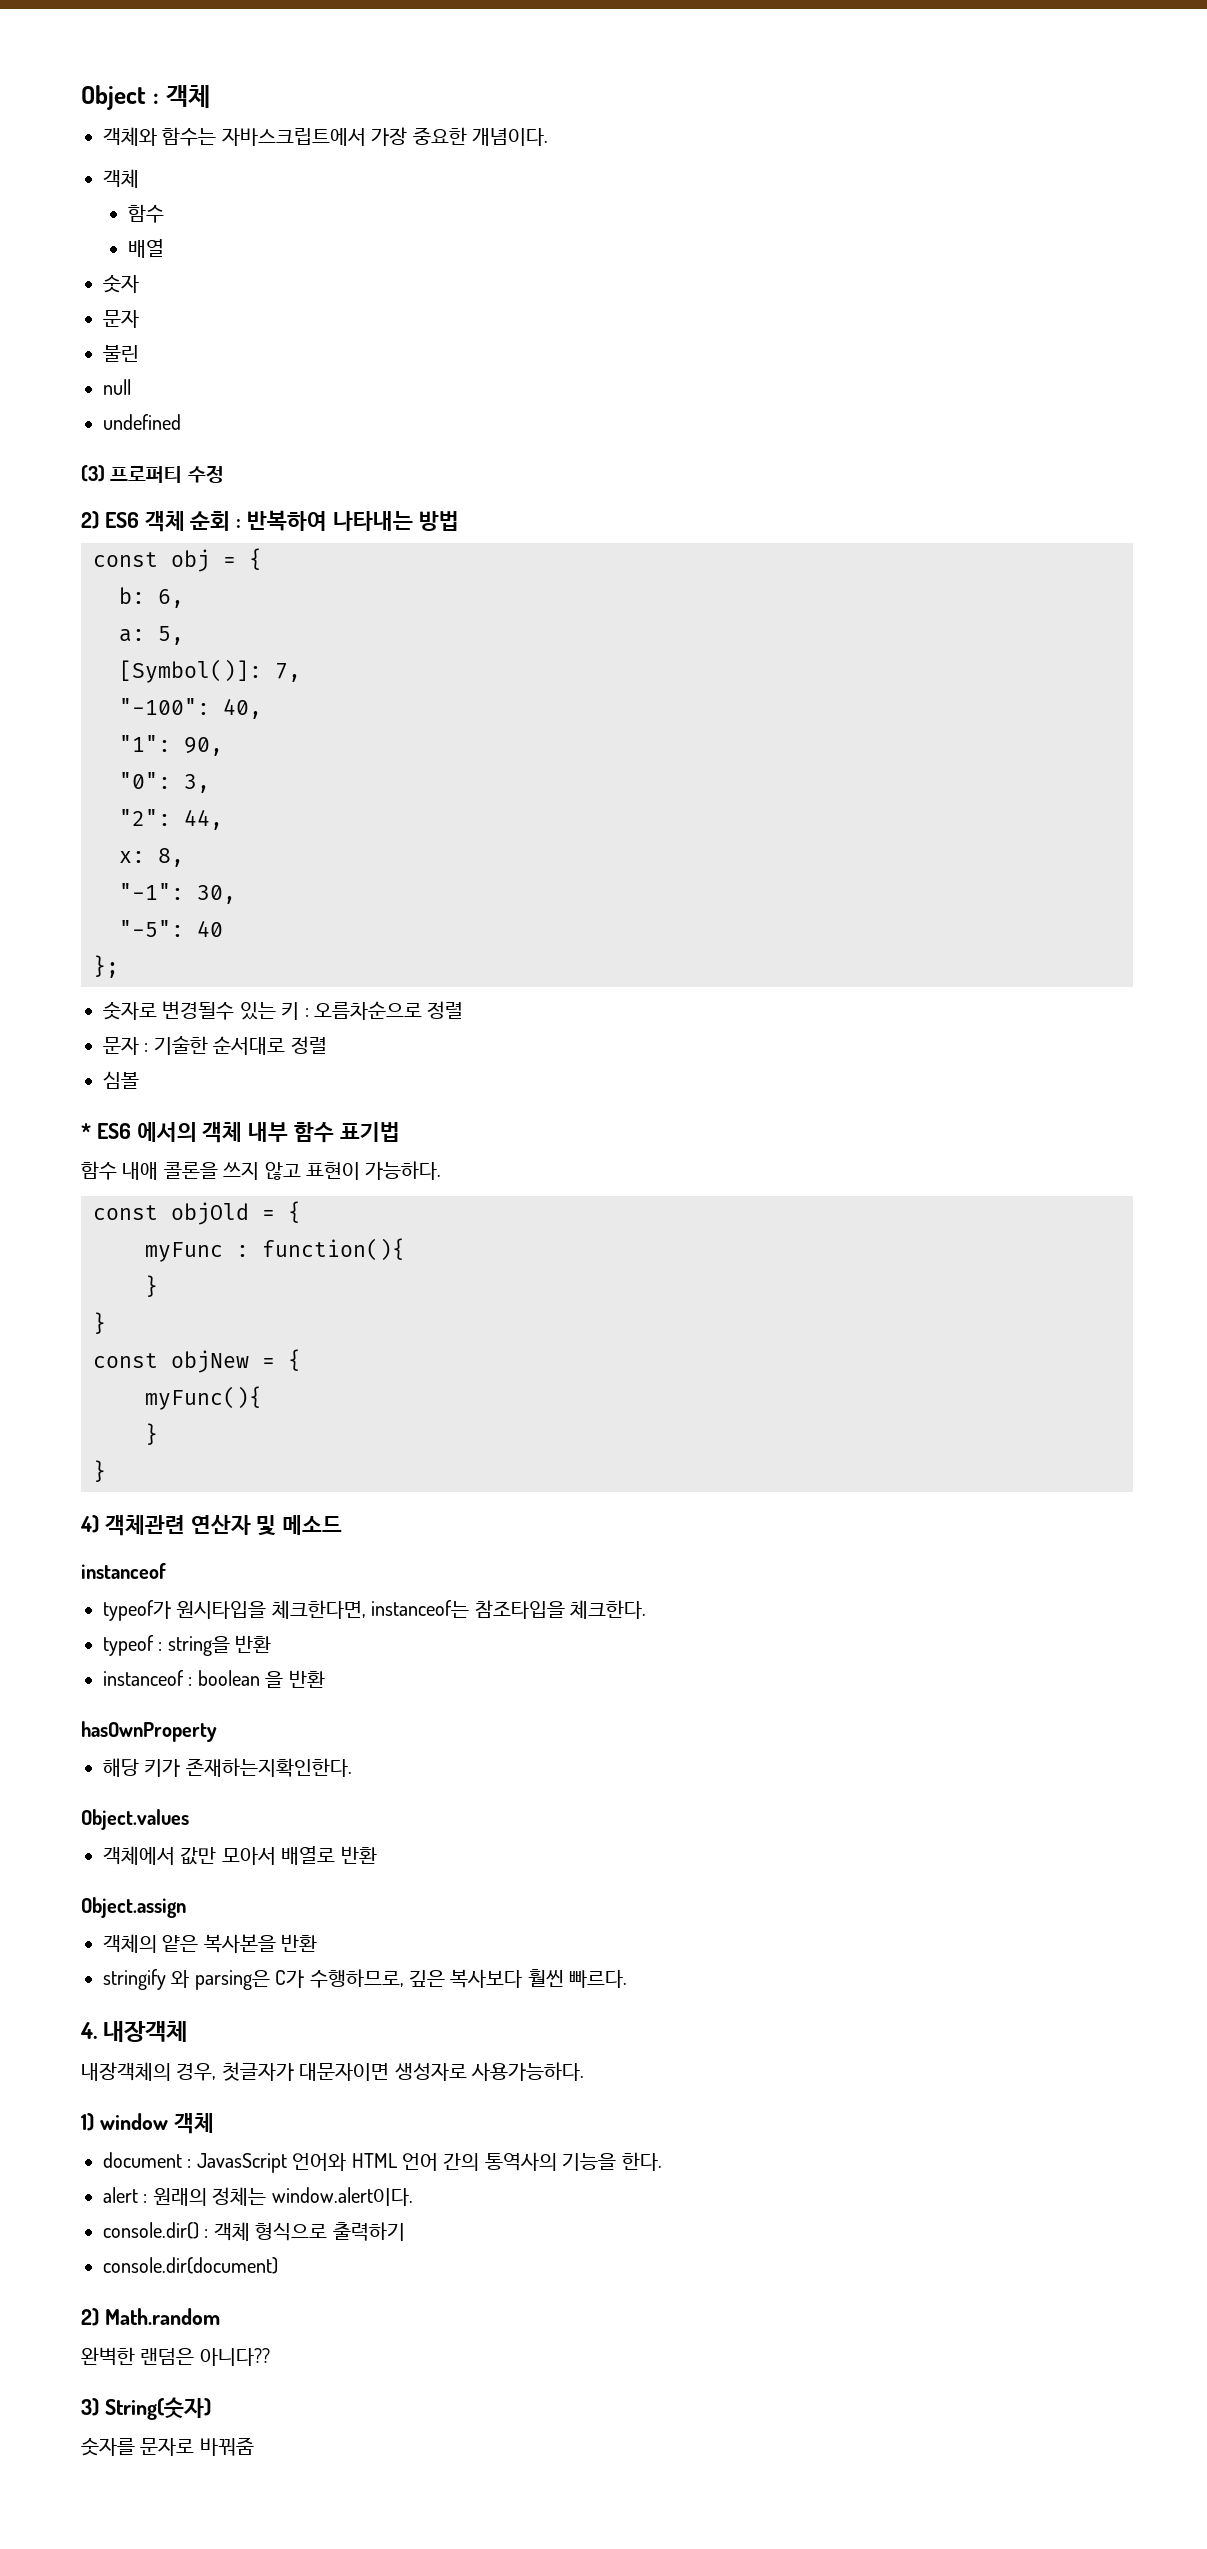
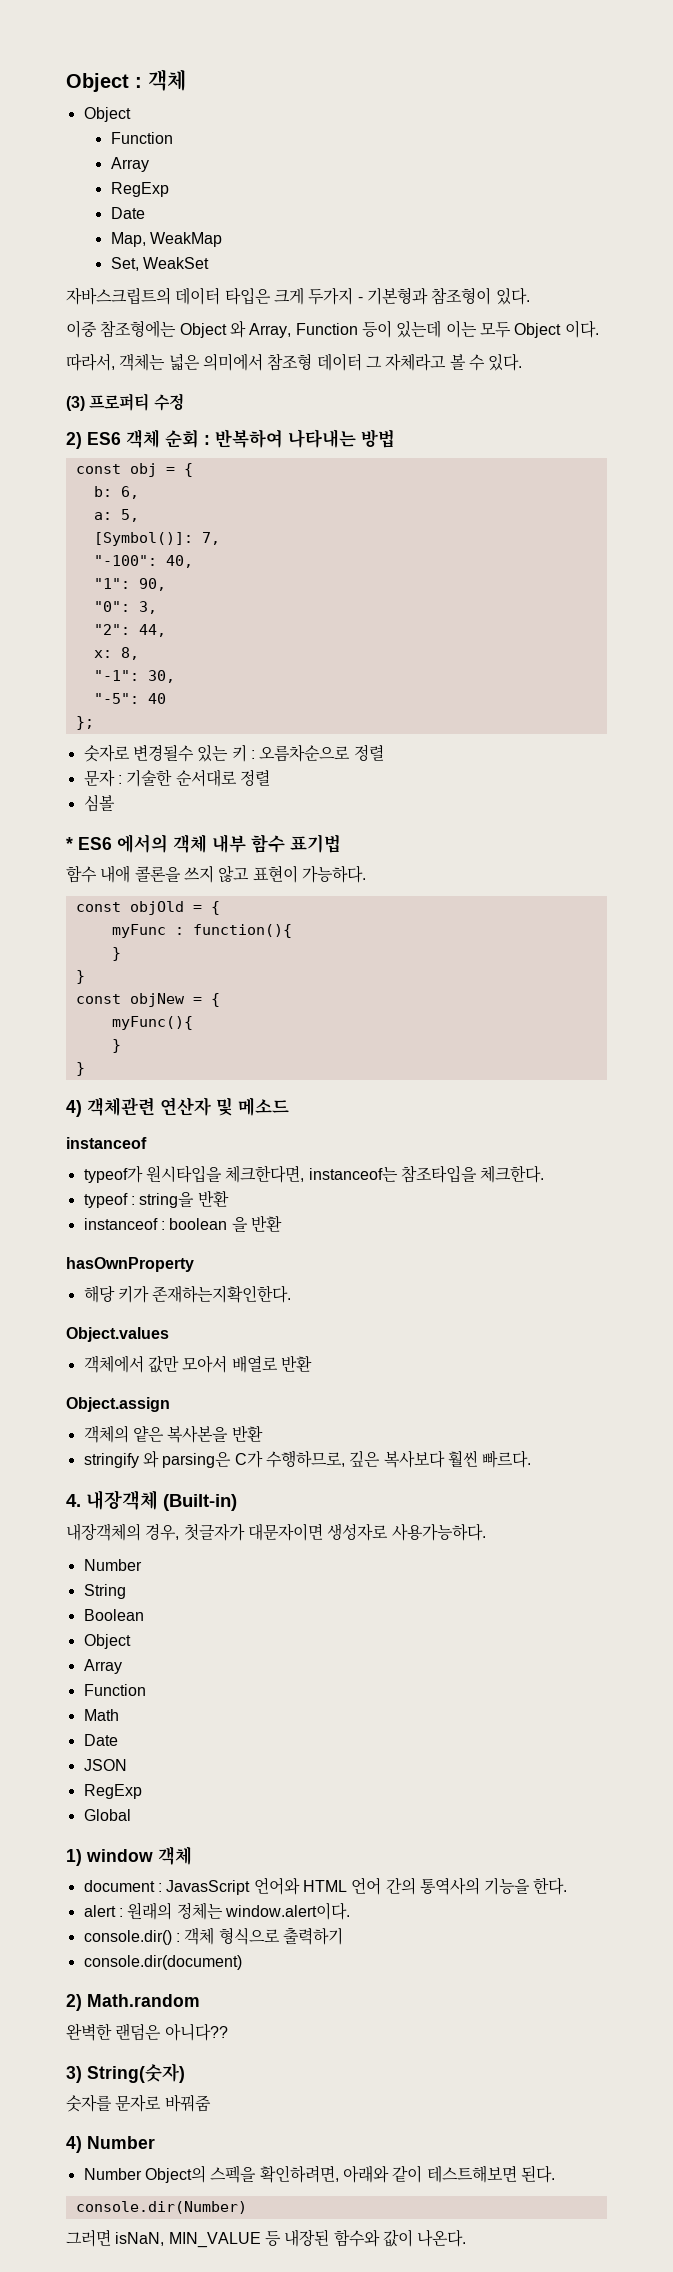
  Object : 객체
- 객체와 함수는 자바스크립트에서 가장 중요한 개념이다.
- 객체
- 함수
- 배열
- 숫자
- 문자
- 불린
- null
- undefined
+ Object
+ Function
+ Array
+ RegExp
+ Date
+ Map, WeakMap
+ Set, WeakSet
+ 자바스크립트의 데이터 타입은 크게 두가지 - 기본형과 참조형이 있다.
+ 이중 참조형에는 Object 와 Array, Function 등이 있는데 이는 모두 Object 이다.
+ 따라서, 객체는 넓은 의미에서 참조형 데이터 그 자체라고 볼 수 있다.
- 4. 내장객체
+ 4. 내장객체 (Built-in)
  내장객체의 경우, 첫글자가 대문자이면 생성자로 사용가능하다.
+ Number
+ String
+ Boolean
+ Object
+ Array
+ Function
+ Math
+ Date
+ JSON
+ RegExp
+ Global
+ 4) Number
+ Number Object의 스펙을 확인하려면, 아래와 같이 테스트해보면 된다.
+ console.dir(Number)
+ 그러면 isNaN, MIN_VALUE 등 내장된 함수와 값이 나온다.

